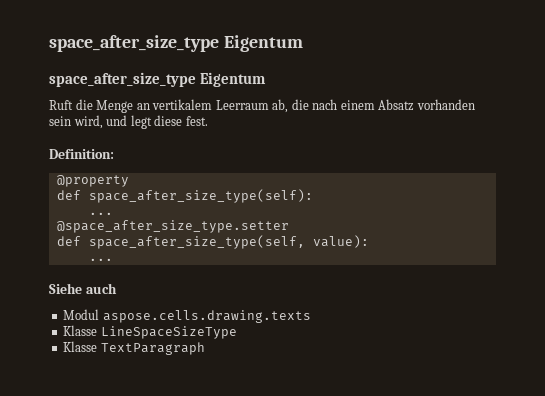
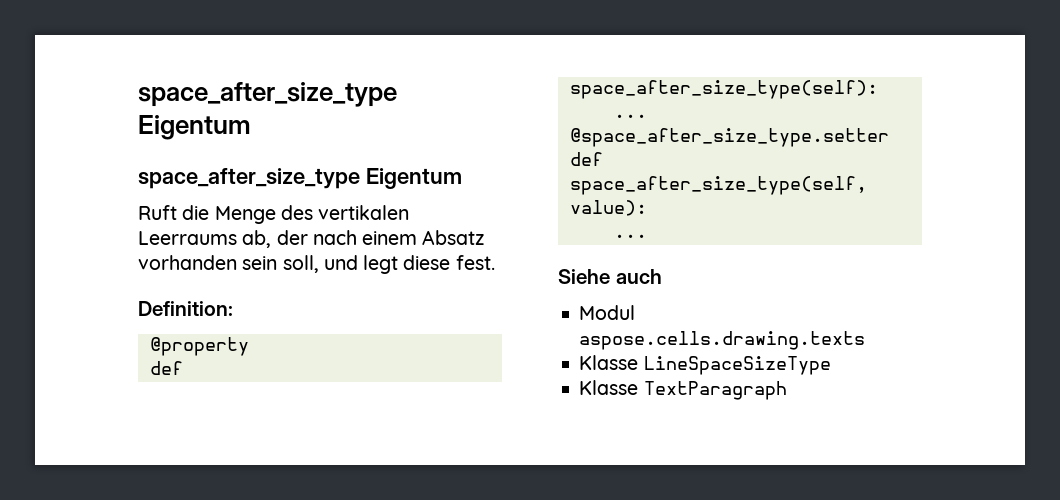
- Ruft die Menge an vertikalem Leerraum ab, die nach einem Absatz vorhanden sein wird, und legt diese fest.
+ Ruft die Menge des vertikalen Leerraums ab, der nach einem Absatz vorhanden sein soll, und legt diese fest.

